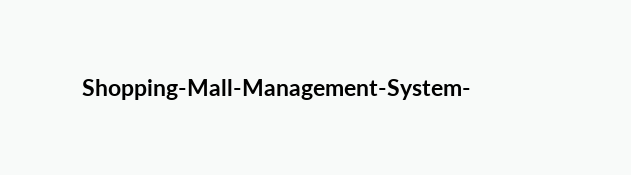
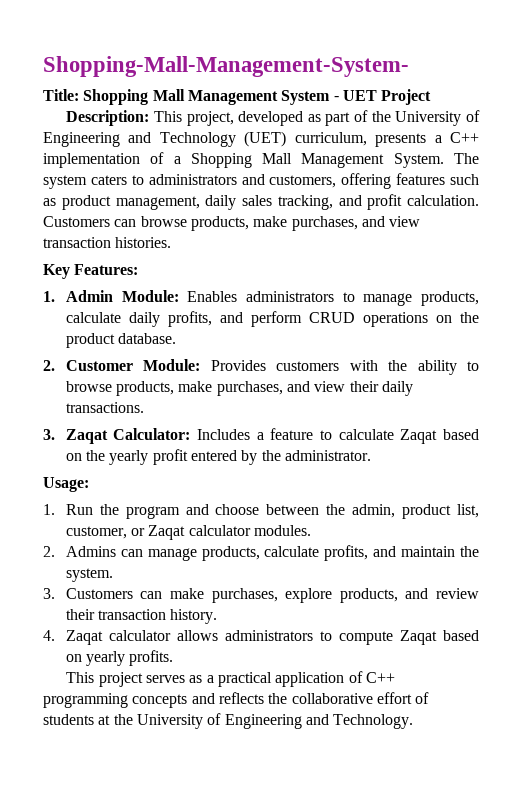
+ Title: Shopping Mall Management System - UET Project
+ Description: This project, developed as part of the University of Engineering and Technology (UET) curriculum, presents a C++ implementation of a Shopping Mall Management System. The system caters to administrators and customers, offering features such as product management, daily sales tracking, and profit calculation. Customers can browse products, make purchases, and view transaction histories.
+ Key Features:
+ 1. Admin Module: Enables administrators to manage products, calculate daily profits, and perform CRUD operations on the product database.
+ 2. Customer Module: Provides customers with the ability to browse products, make purchases, and view their daily transactions.
+ 3. Zaqat Calculator: Includes a feature to calculate Zaqat based on the yearly profit entered by the administrator.
+ Usage:
+ 1. Run the program and choose between the admin, product list, customer, or Zaqat calculator modules.
+ 2. Admins can manage products, calculate profits, and maintain the system.
+ 3. Customers can make purchases, explore products, and review their transaction history.
+ 4. Zaqat calculator allows administrators to compute Zaqat based on yearly profits.
+ This project serves as a practical application of C++ programming concepts and reflects the collaborative effort of students at the University of Engineering and Technology.

